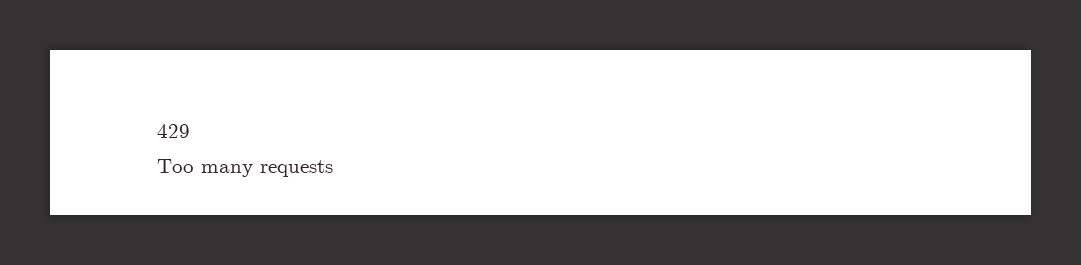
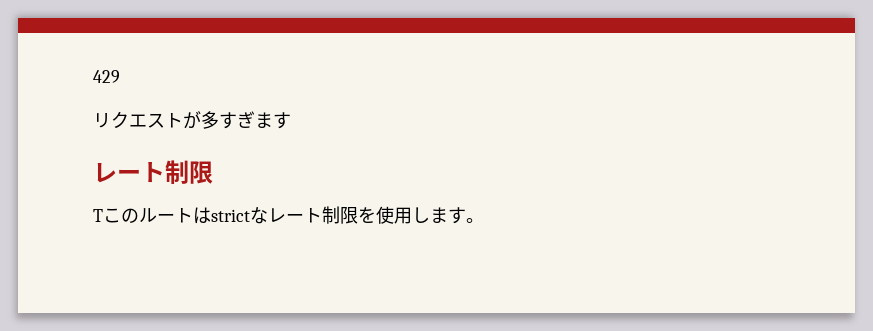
- Too many requests
+ リクエストが多すぎます
+ レート制限
+ Tこのルートはstrictなレート制限を使用します。

